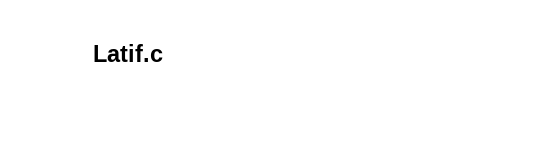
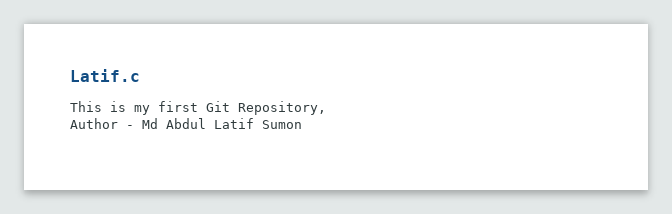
+ This is my first Git Repository,
+ Author - Md Abdul Latif Sumon

